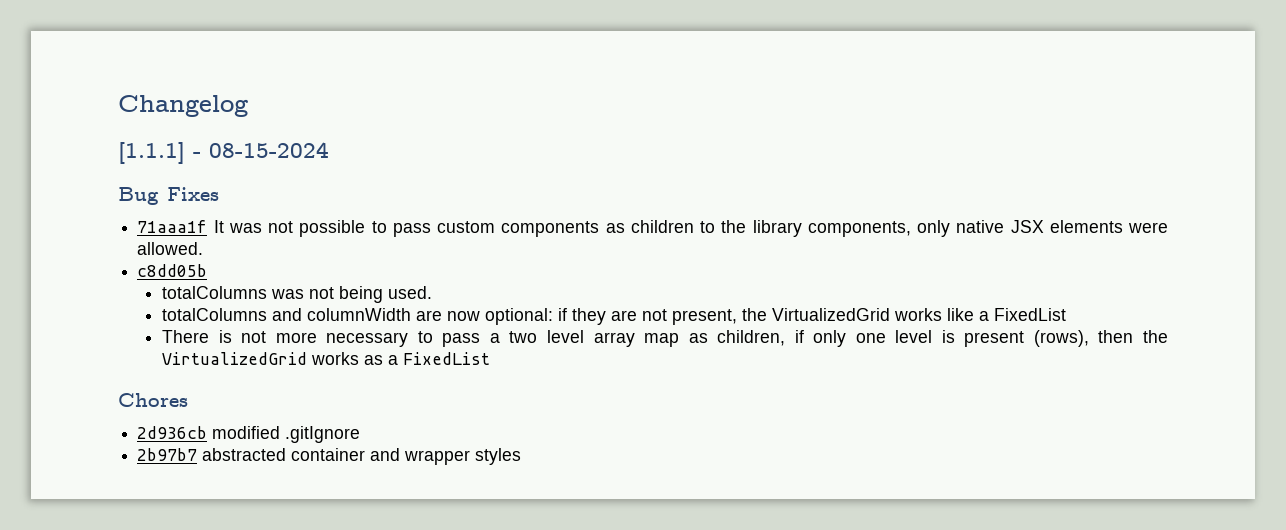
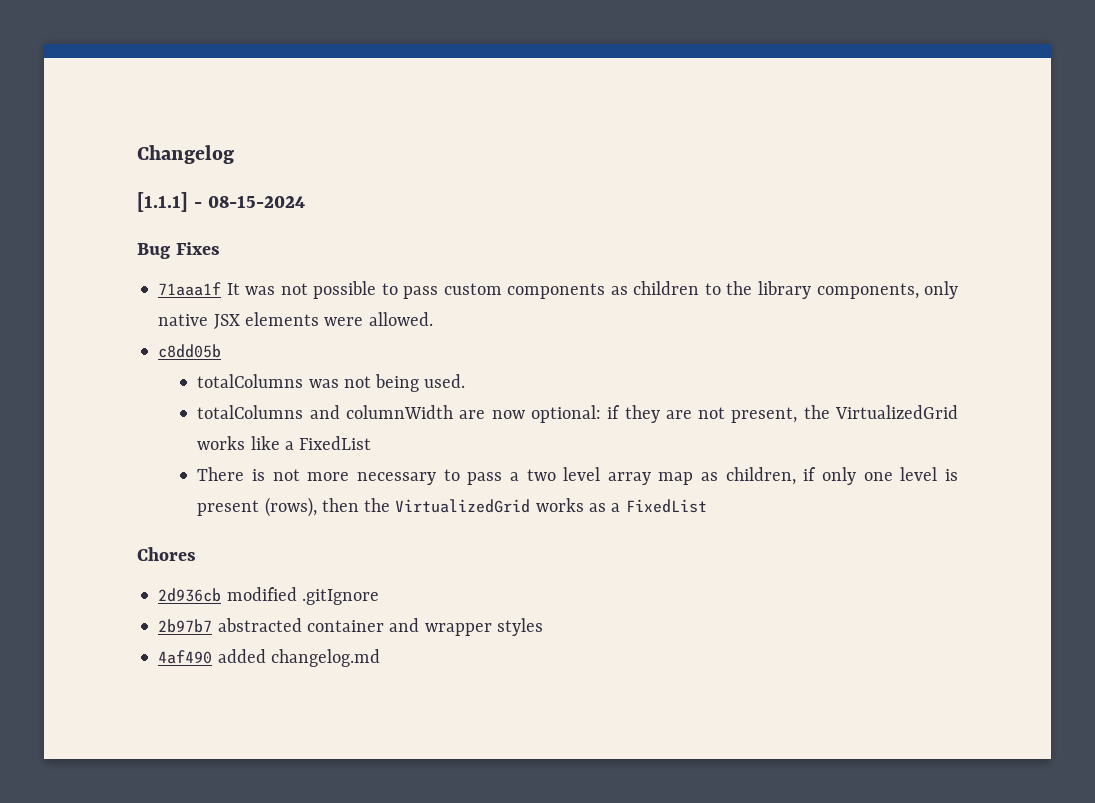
+ 4af490 added changelog.md

